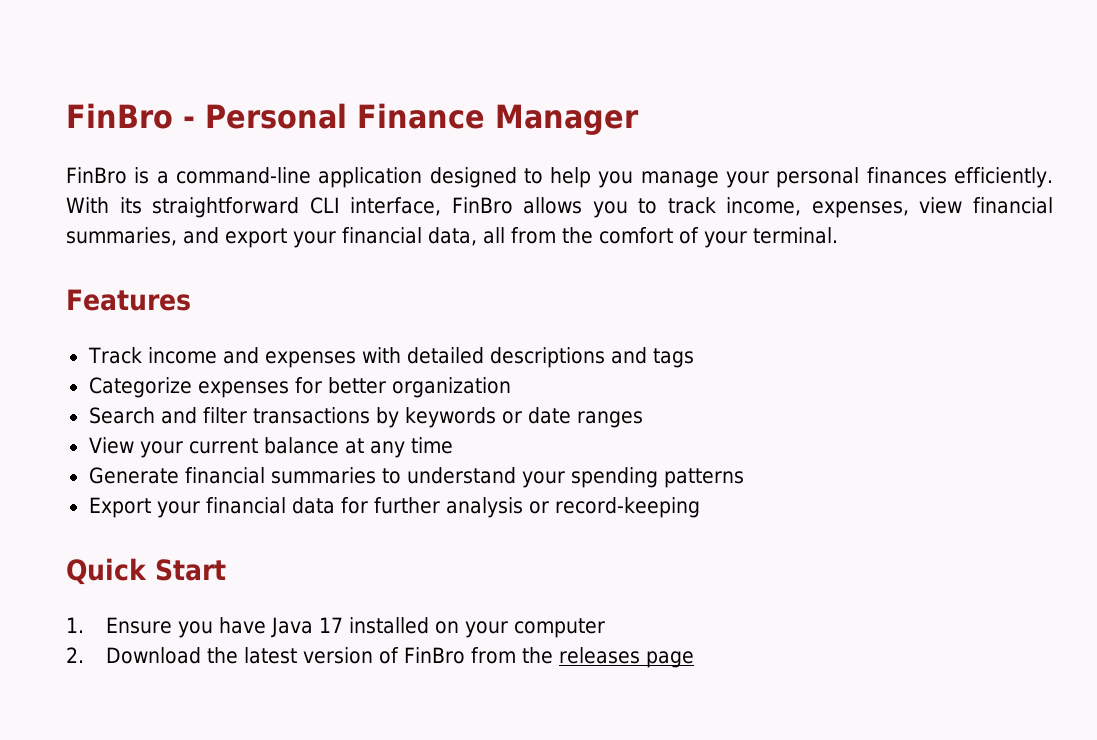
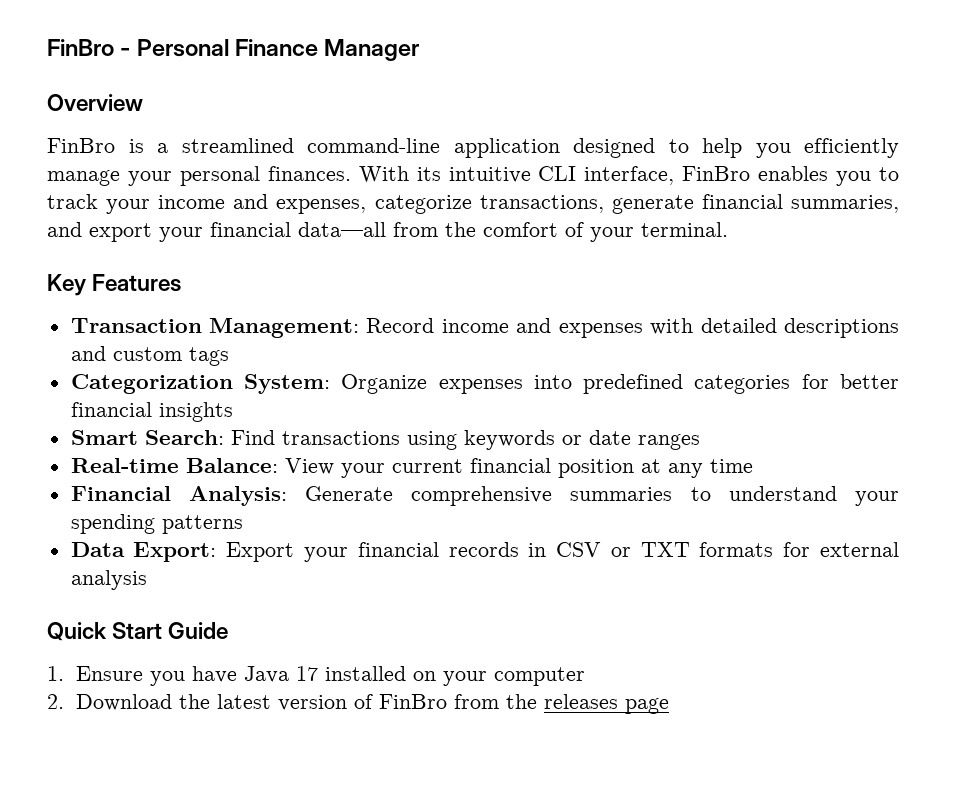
+ Overview
- FinBro is a command-line application designed to help you manage your personal finances efficiently.
+ FinBro is a streamlined command-line application designed to help you efficiently manage your personal finances.
- With its straightforward CLI interface, FinBro allows you to track income, expenses, view financial summaries, and export your financial data, all from the comfort of your terminal.
+ With its intuitive CLI interface, FinBro enables you to track your income and expenses, categorize transactions, generate financial summaries, and export your financial data—all from the comfort of your terminal.
- Features
+ Key Features
- Track income and expenses with detailed descriptions and tags
+ Transaction Management: Record income and expenses with detailed descriptions and custom tags
- Categorize expenses for better organization
- Search and filter transactions by keywords or date ranges
+ Categorization System: Organize expenses into predefined categories for better financial insights
+ Smart Search: Find transactions using keywords or date ranges
- View your current balance at any time
+ Real-time Balance: View your current financial position at any time
- Generate financial summaries to understand your spending patterns
+ Financial Analysis: Generate comprehensive summaries to understand your spending patterns
- Export your financial data for further analysis or record-keeping
+ Data Export: Export your financial records in CSV or TXT formats for external analysis
- Quick Start
+ Quick Start Guide

